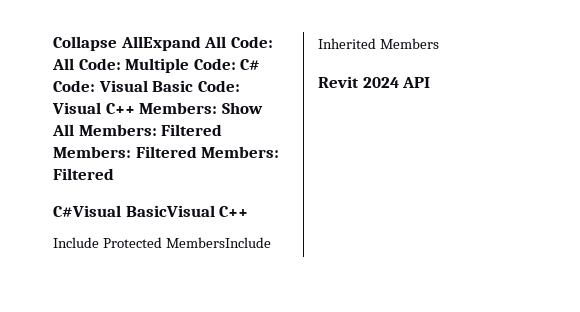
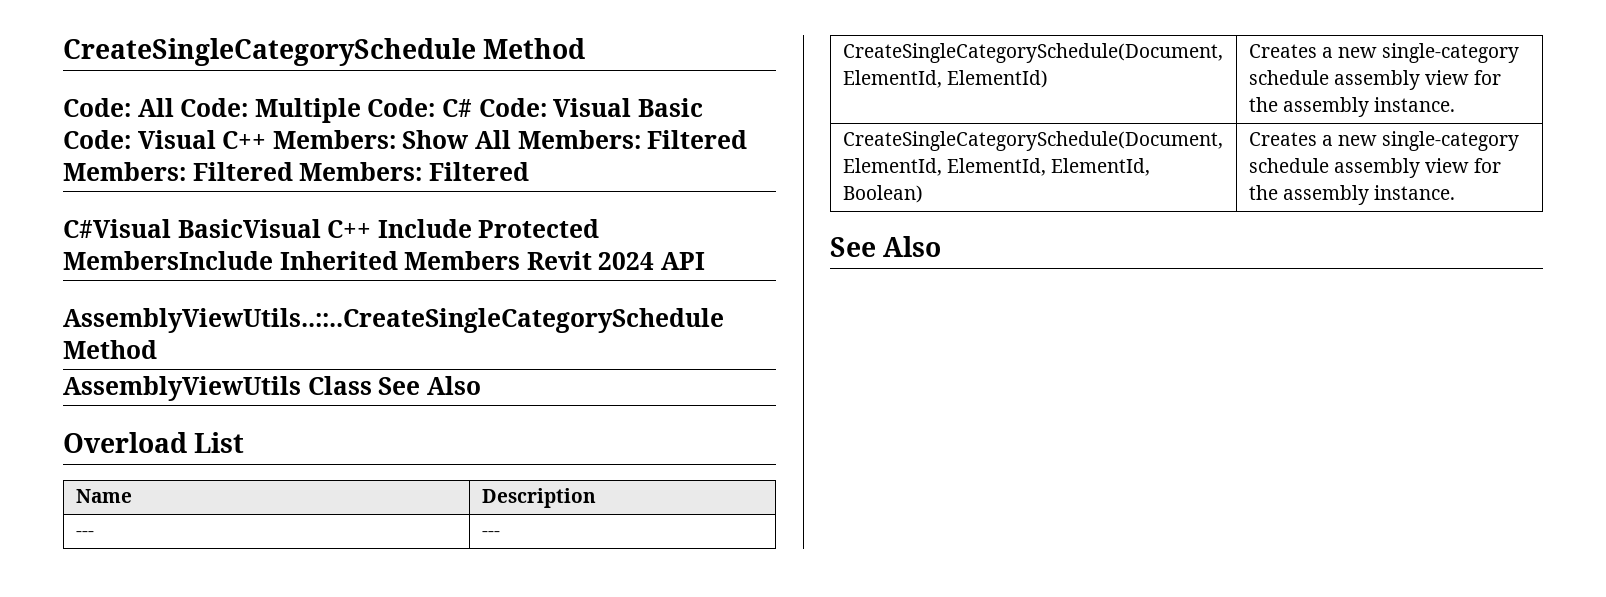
- Collapse AllExpand All Code: All Code: Multiple Code: C# Code: Visual Basic Code: Visual C++ Members: Show All Members: Filtered Members: Filtered Members: Filtered
+ CreateSingleCategorySchedule Method
+ Code: All Code: Multiple Code: C# Code: Visual Basic Code: Visual C++ Members: Show All Members: Filtered Members: Filtered Members: Filtered
- C#Visual BasicVisual C++
- Include Protected MembersInclude Inherited Members
- Revit 2024 API
+ C#Visual BasicVisual C++ Include Protected MembersInclude Inherited Members Revit 2024 API
+ AssemblyViewUtils..::..CreateSingleCategorySchedule Method
+ AssemblyViewUtils Class See Also
+ Overload List
+ Name | Description
+ --- | ---
+ CreateSingleCategorySchedule(Document, ElementId, ElementId) | Creates a new single-category schedule assembly view for the assembly instance.
+ CreateSingleCategorySchedule(Document, ElementId, ElementId, ElementId, Boolean) | Creates a new single-category schedule assembly view for the assembly instance.
+ See Also

